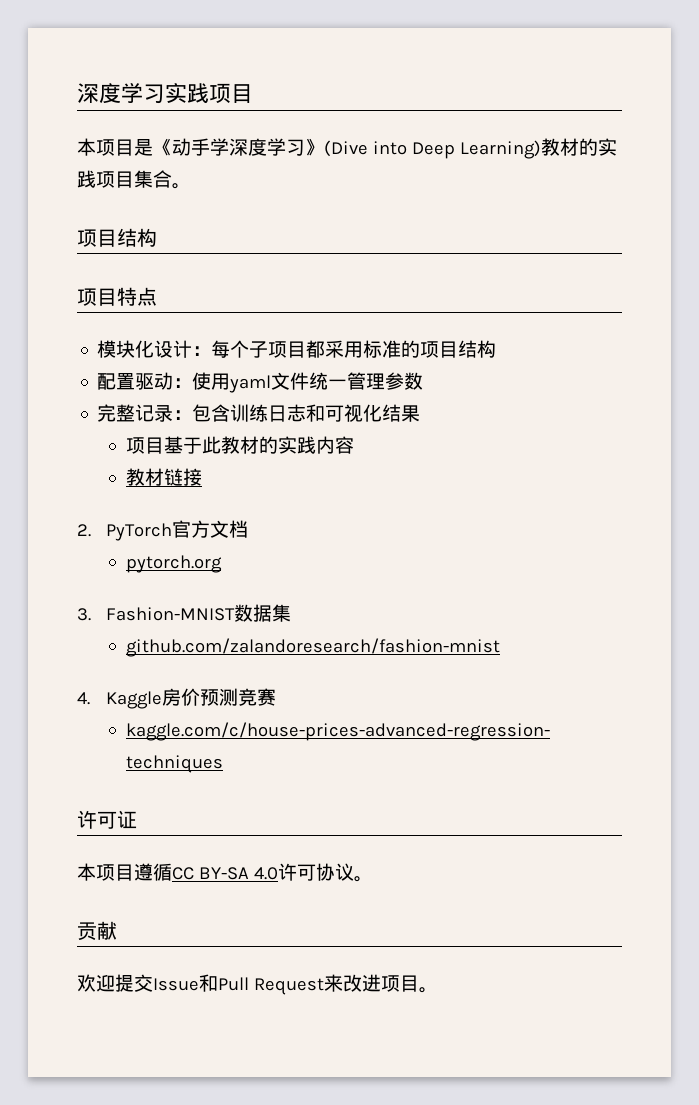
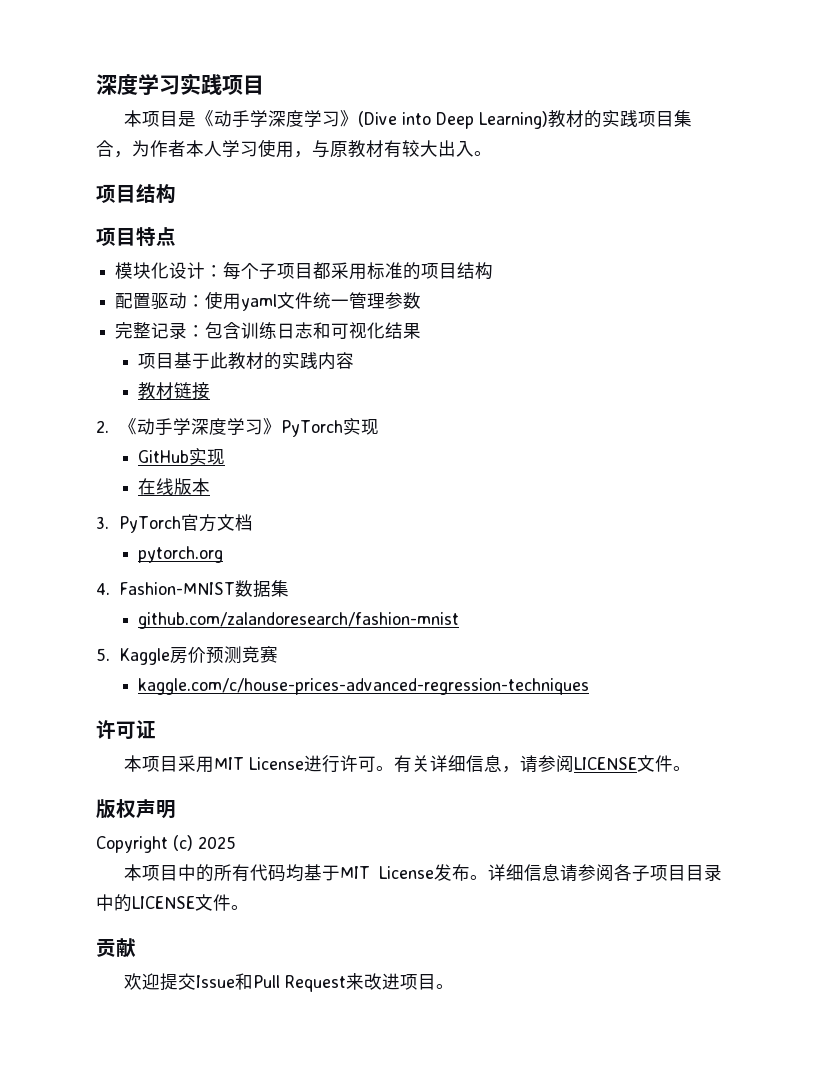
- 本项目是《动手学深度学习》(Dive into Deep Learning)教材的实践项目集合。
+ 本项目是《动手学深度学习》(Dive into Deep Learning)教材的实践项目集合，为作者本人学习使用，与原教材有较大出入。
- 2. PyTorch官方文档
+ 2.《动手学深度学习》PyTorch实现
+ GitHub实现
+ 在线版本
+ 3. PyTorch官方文档
- 3. Fashion-MNIST数据集
+ 4. Fashion-MNIST数据集
- 4. Kaggle房价预测竞赛
+ 5. Kaggle房价预测竞赛
- 本项目遵循CC BY-SA 4.0许可协议。
+ 本项目采用MIT License进行许可。有关详细信息，请参阅LICENSE文件。
+ 版权声明
+ Copyright (c) 2025
+ 本项目中的所有代码均基于MIT License发布。详细信息请参阅各子项目目录中的LICENSE文件。

